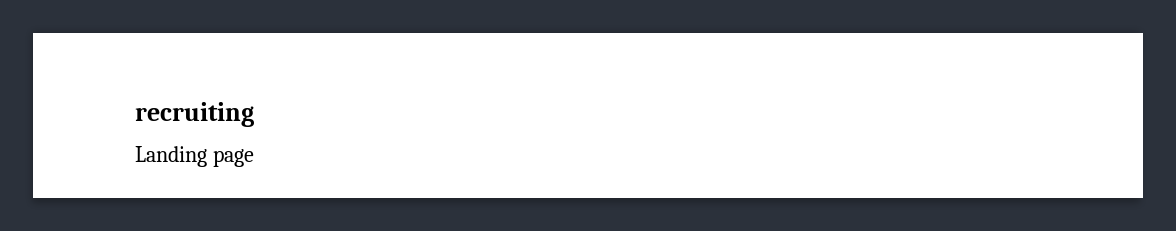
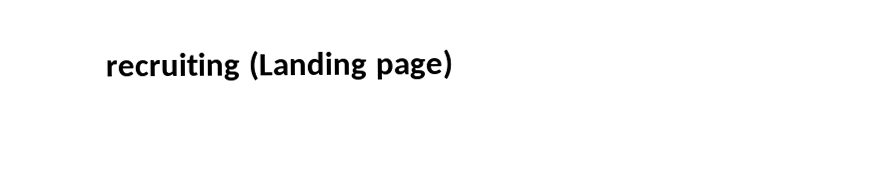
- recruiting
- Landing page
+ recruiting (Landing page)

